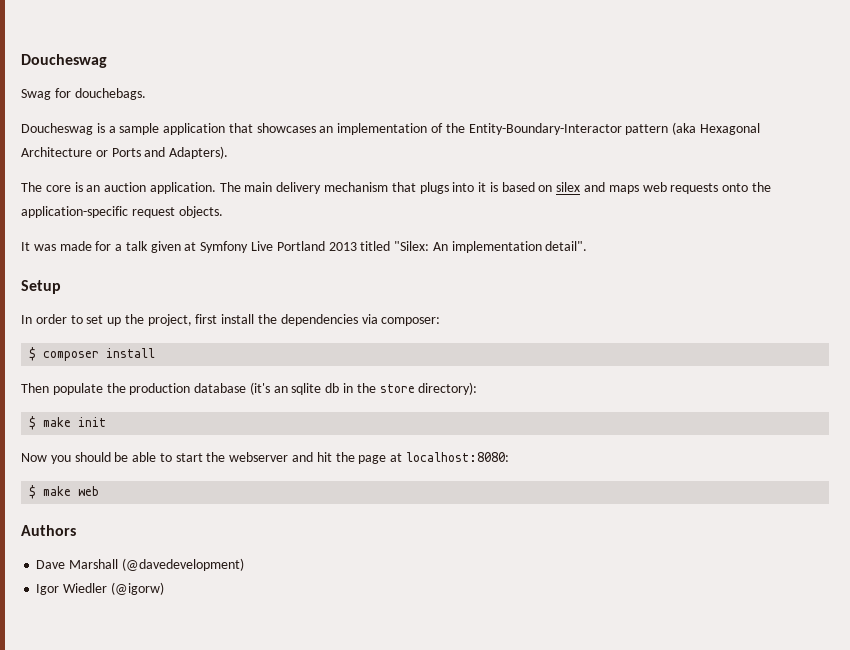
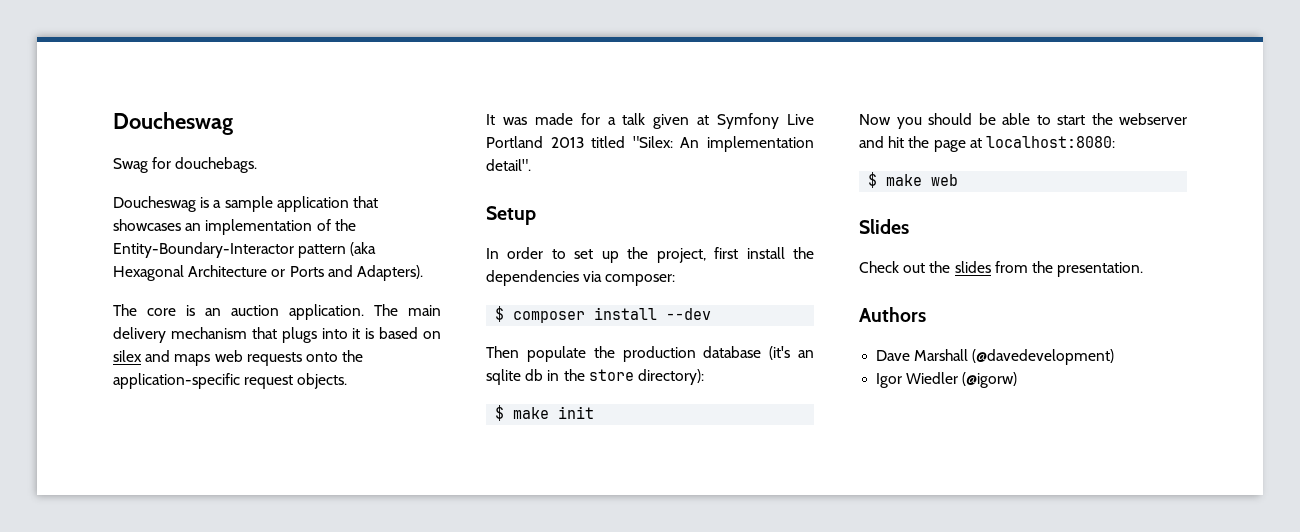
- $ composer install
+ $ composer install --dev
+ Slides
+ Check out the slides from the presentation.

